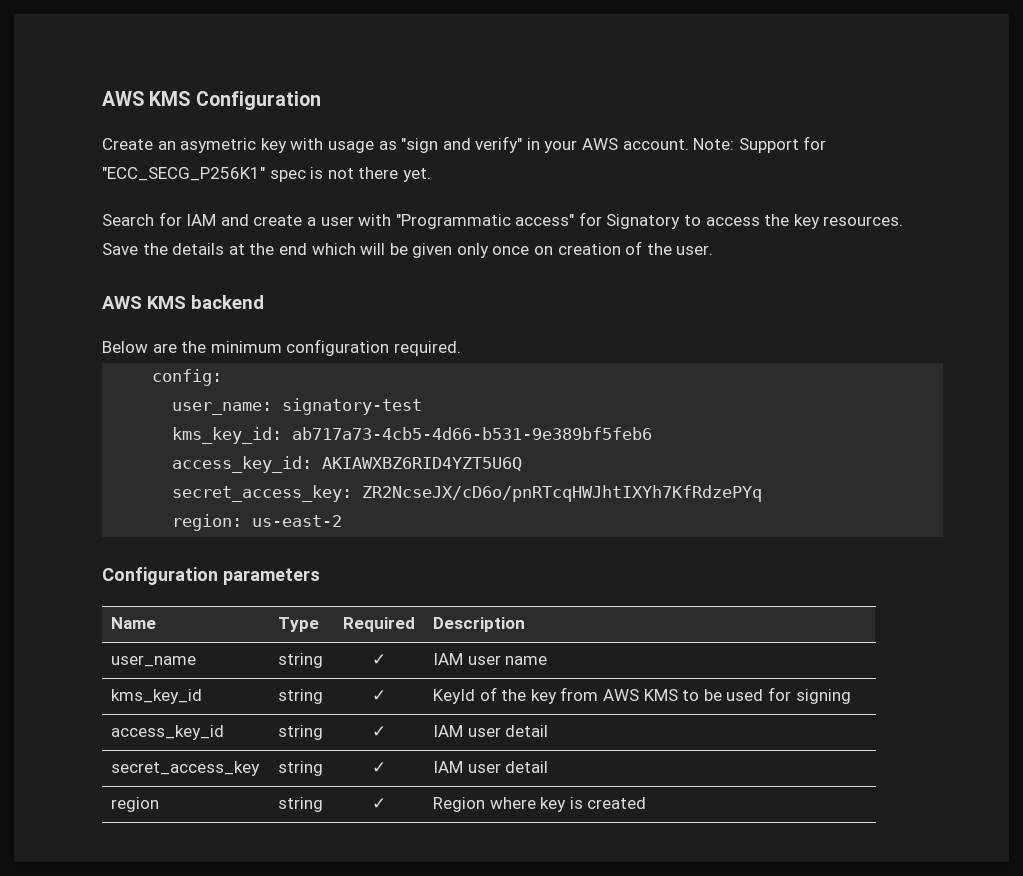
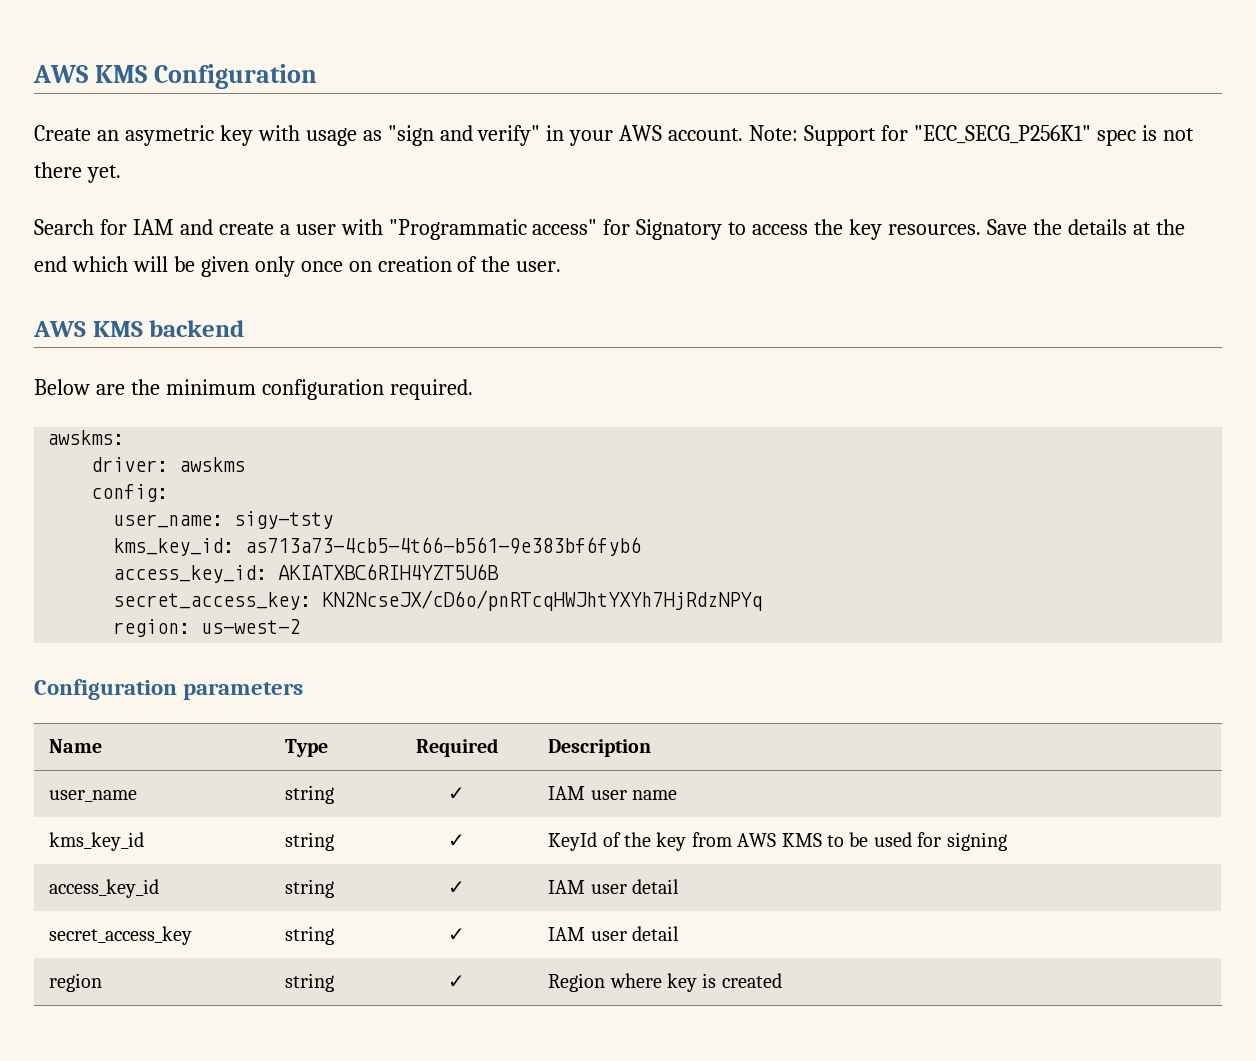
+ awskms:
+ driver: awskms
- user_name: signatory-test
+ user_name: sigy-tsty
- kms_key_id: ab717a73-4cb5-4d66-b531-9e389bf5feb6
+ kms_key_id: as713a73-4cb5-4t66-b561-9e383bf6fyb6
- access_key_id: AKIAWXBZ6RID4YZT5U6Q
+ access_key_id: AKIATXBC6RIH4YZT5U6B
- secret_access_key: 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
+ secret_access_key: KN2NcseJX/cD6o/pnRTcqHWJhtYXYh7HjRdzNPYq
- region: us-east-2
+ region: us-west-2

